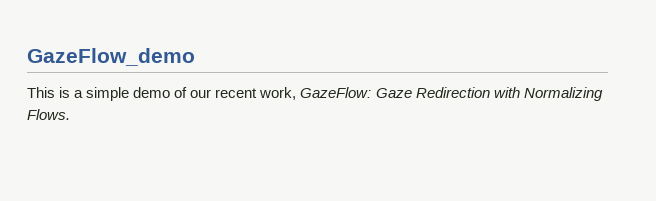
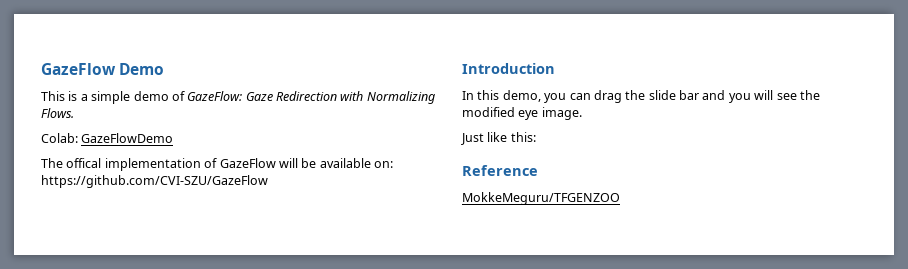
- GazeFlow_demo
+ GazeFlow Demo
- This is a simple demo of our recent work, GazeFlow: Gaze Redirection with Normalizing Flows.
+ This is a simple demo of GazeFlow: Gaze Redirection with Normalizing Flows.
+ Colab: GazeFlowDemo
+ The offical implementation of GazeFlow will be available on: https://github.com/CVI-SZU/GazeFlow
+ Introduction
+ In this demo, you can drag the slide bar and you will see the modified eye image.
+ Just like this:
+ Reference
+ MokkeMeguru/TFGENZOO

